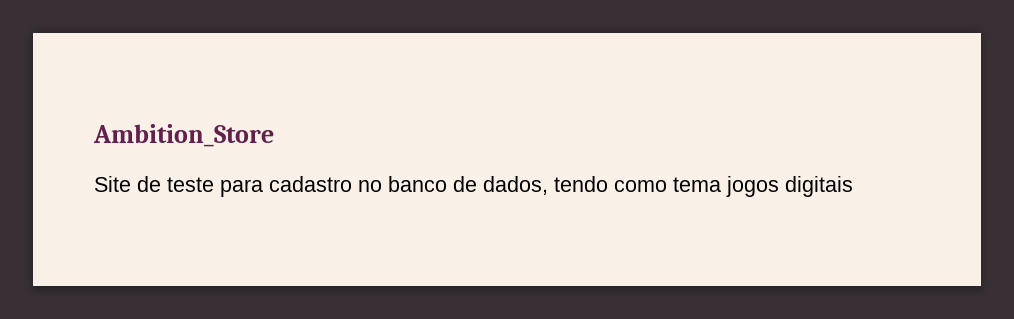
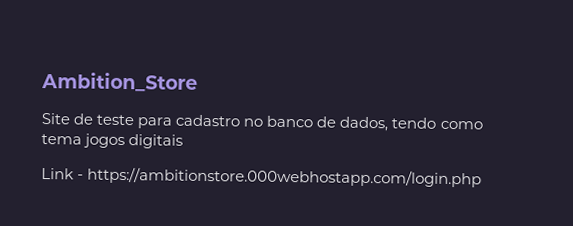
+ Link - https://ambitionstore.000webhostapp.com/login.php

